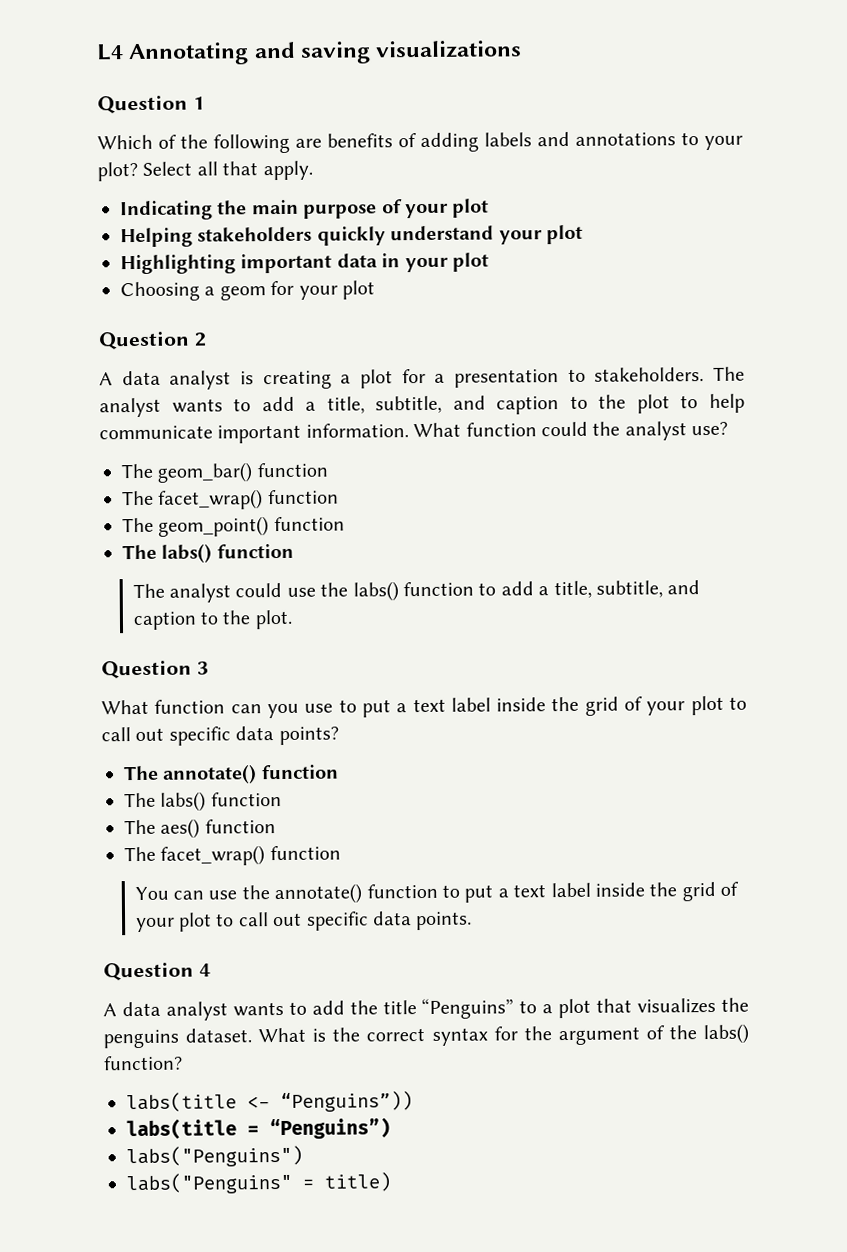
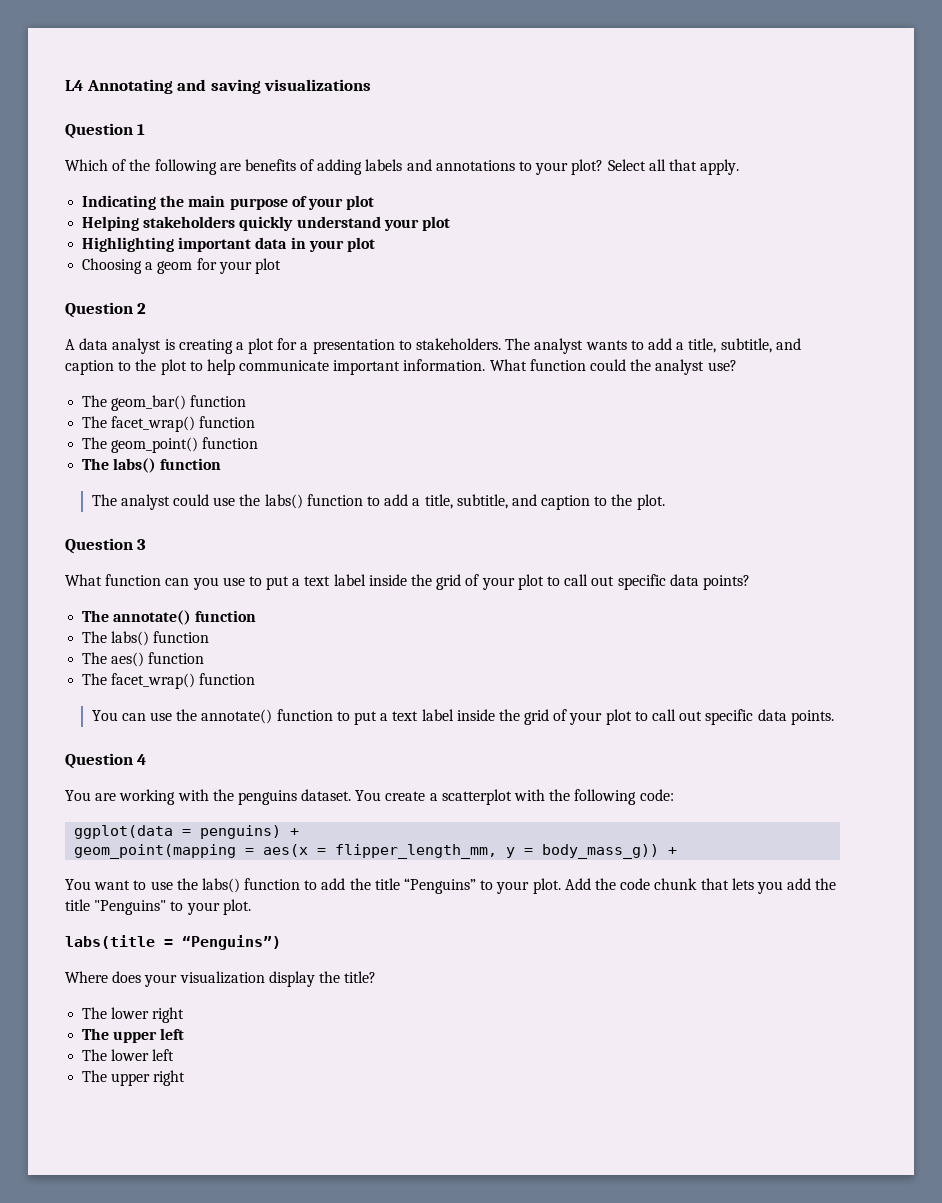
- A data analyst wants to add the title “Penguins” to a plot that visualizes the penguins dataset. What is the correct syntax for the argument of the labs() function?
- labs(title <- “Penguins”))
+ You are working with the penguins dataset. You create a scatterplot with the following code:
+ ggplot(data = penguins) +
+ geom_point(mapping = aes(x = flipper_length_mm, y = body_mass_g)) +
+ You want to use the labs() function to add the title “Penguins” to your plot. Add the code chunk that lets you add the title "Penguins" to your plot.
  labs(title = “Penguins”)
- labs("Penguins")
- labs("Penguins" = title)
+ Where does your visualization display the title?
+ The lower right
+ The upper left
+ The lower left
+ The upper right

